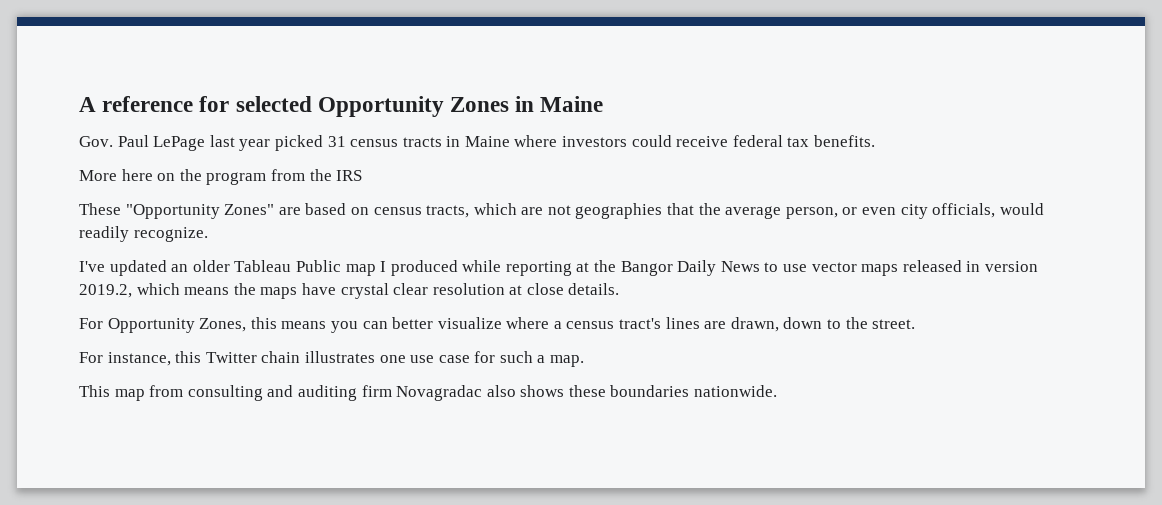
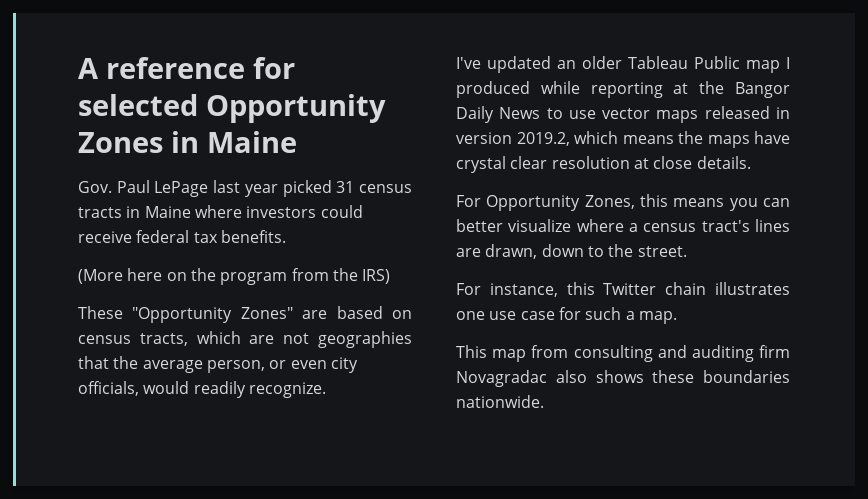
- More here on the program from the IRS
+ (More here on the program from the IRS)

